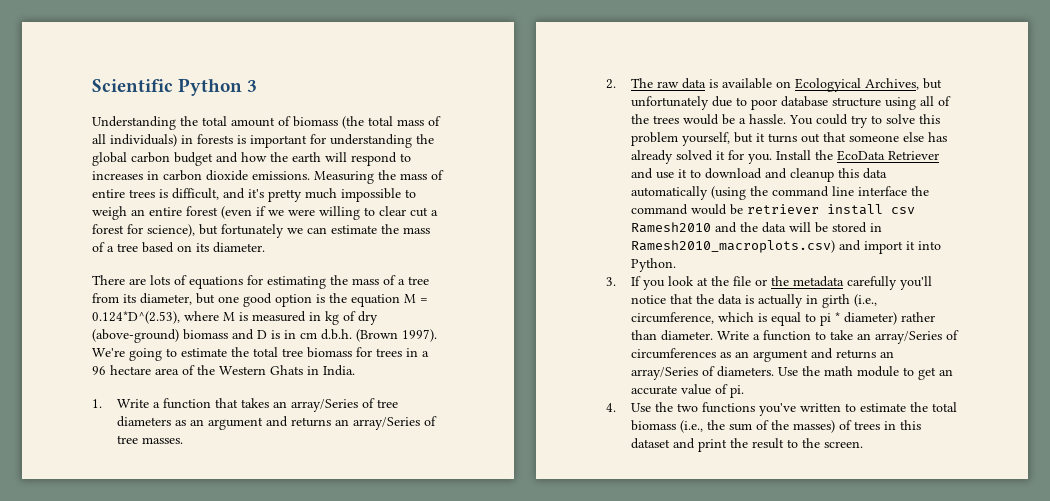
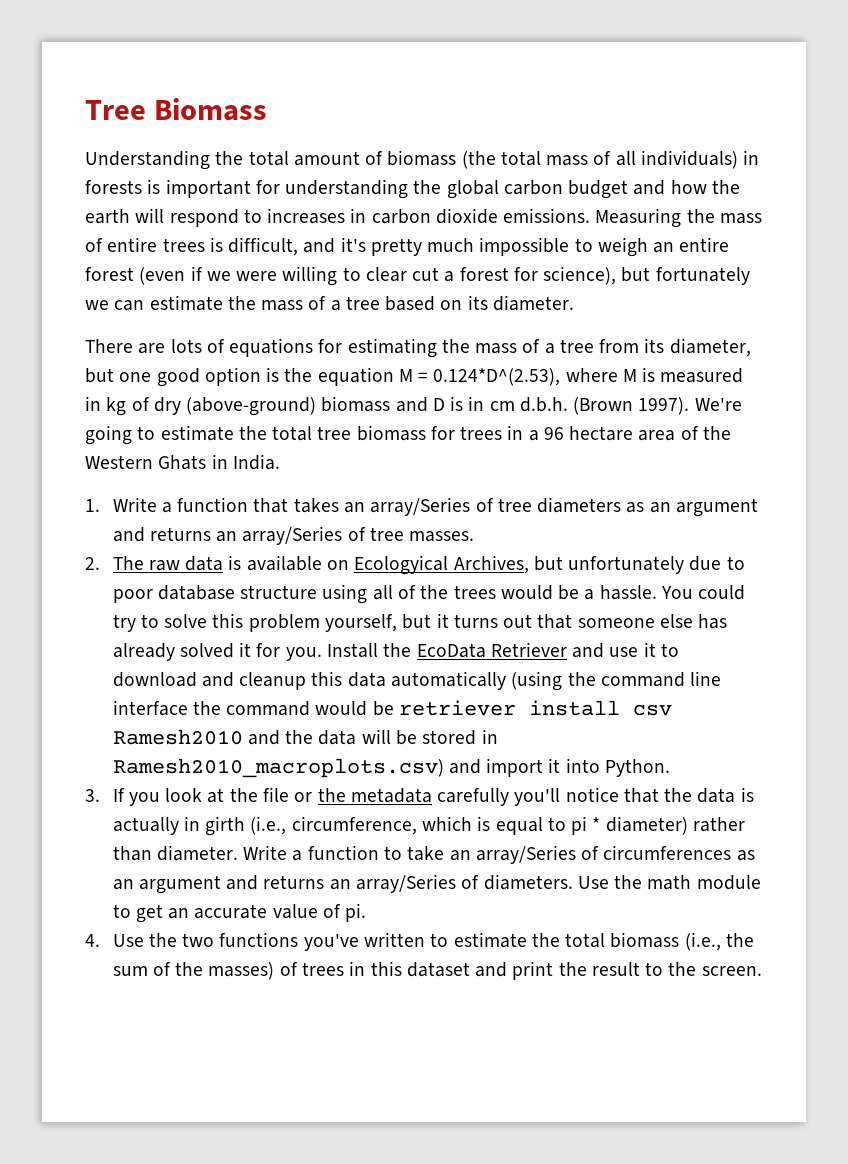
- Scientific Python 3
+ Tree Biomass

